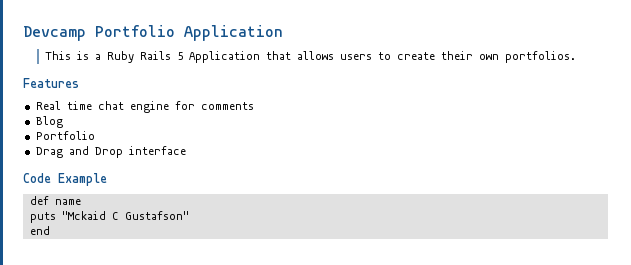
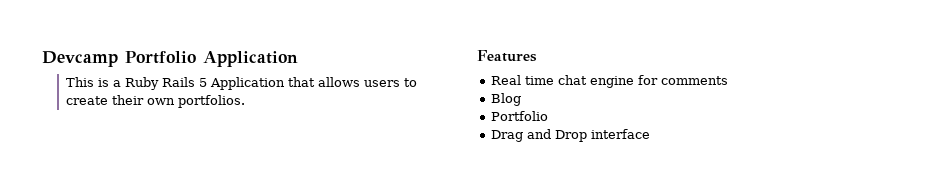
- Code Example
- def name
- puts "Mckaid C Gustafson"
- end

